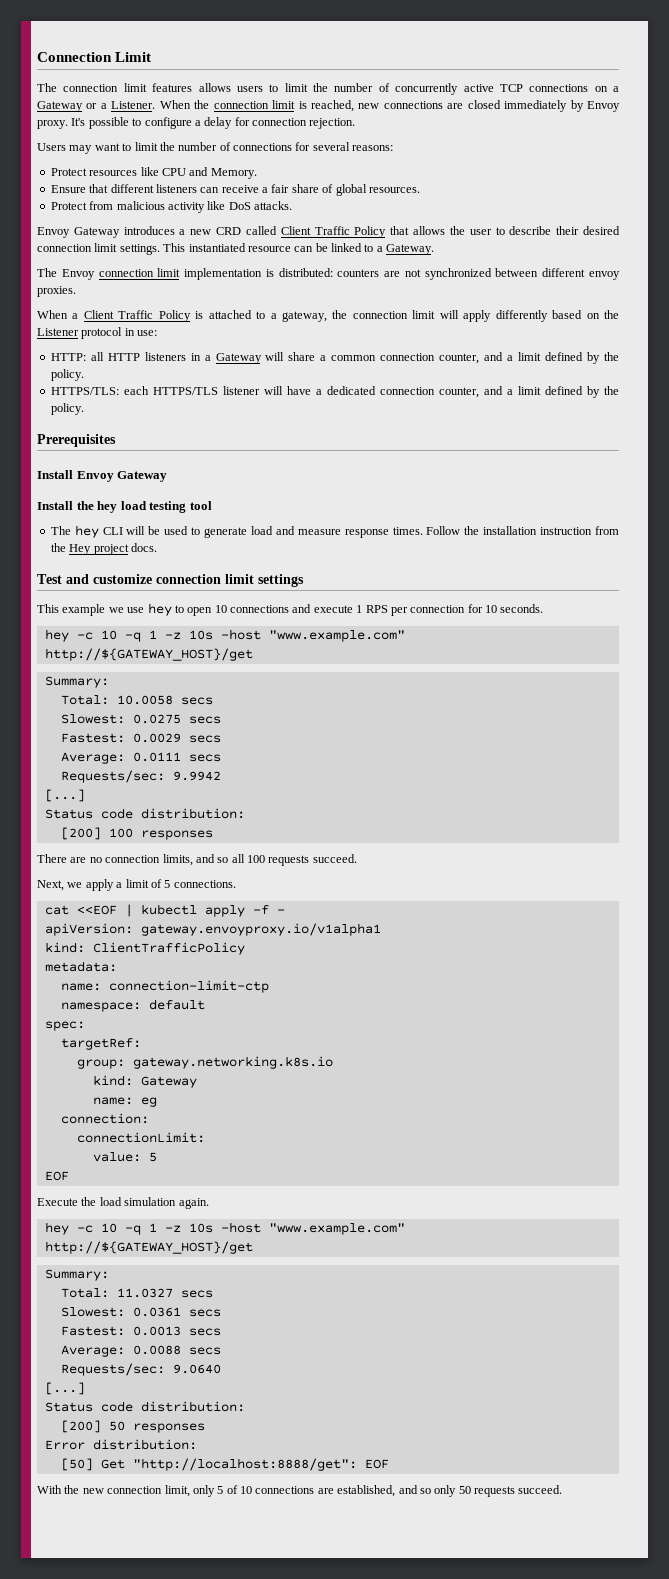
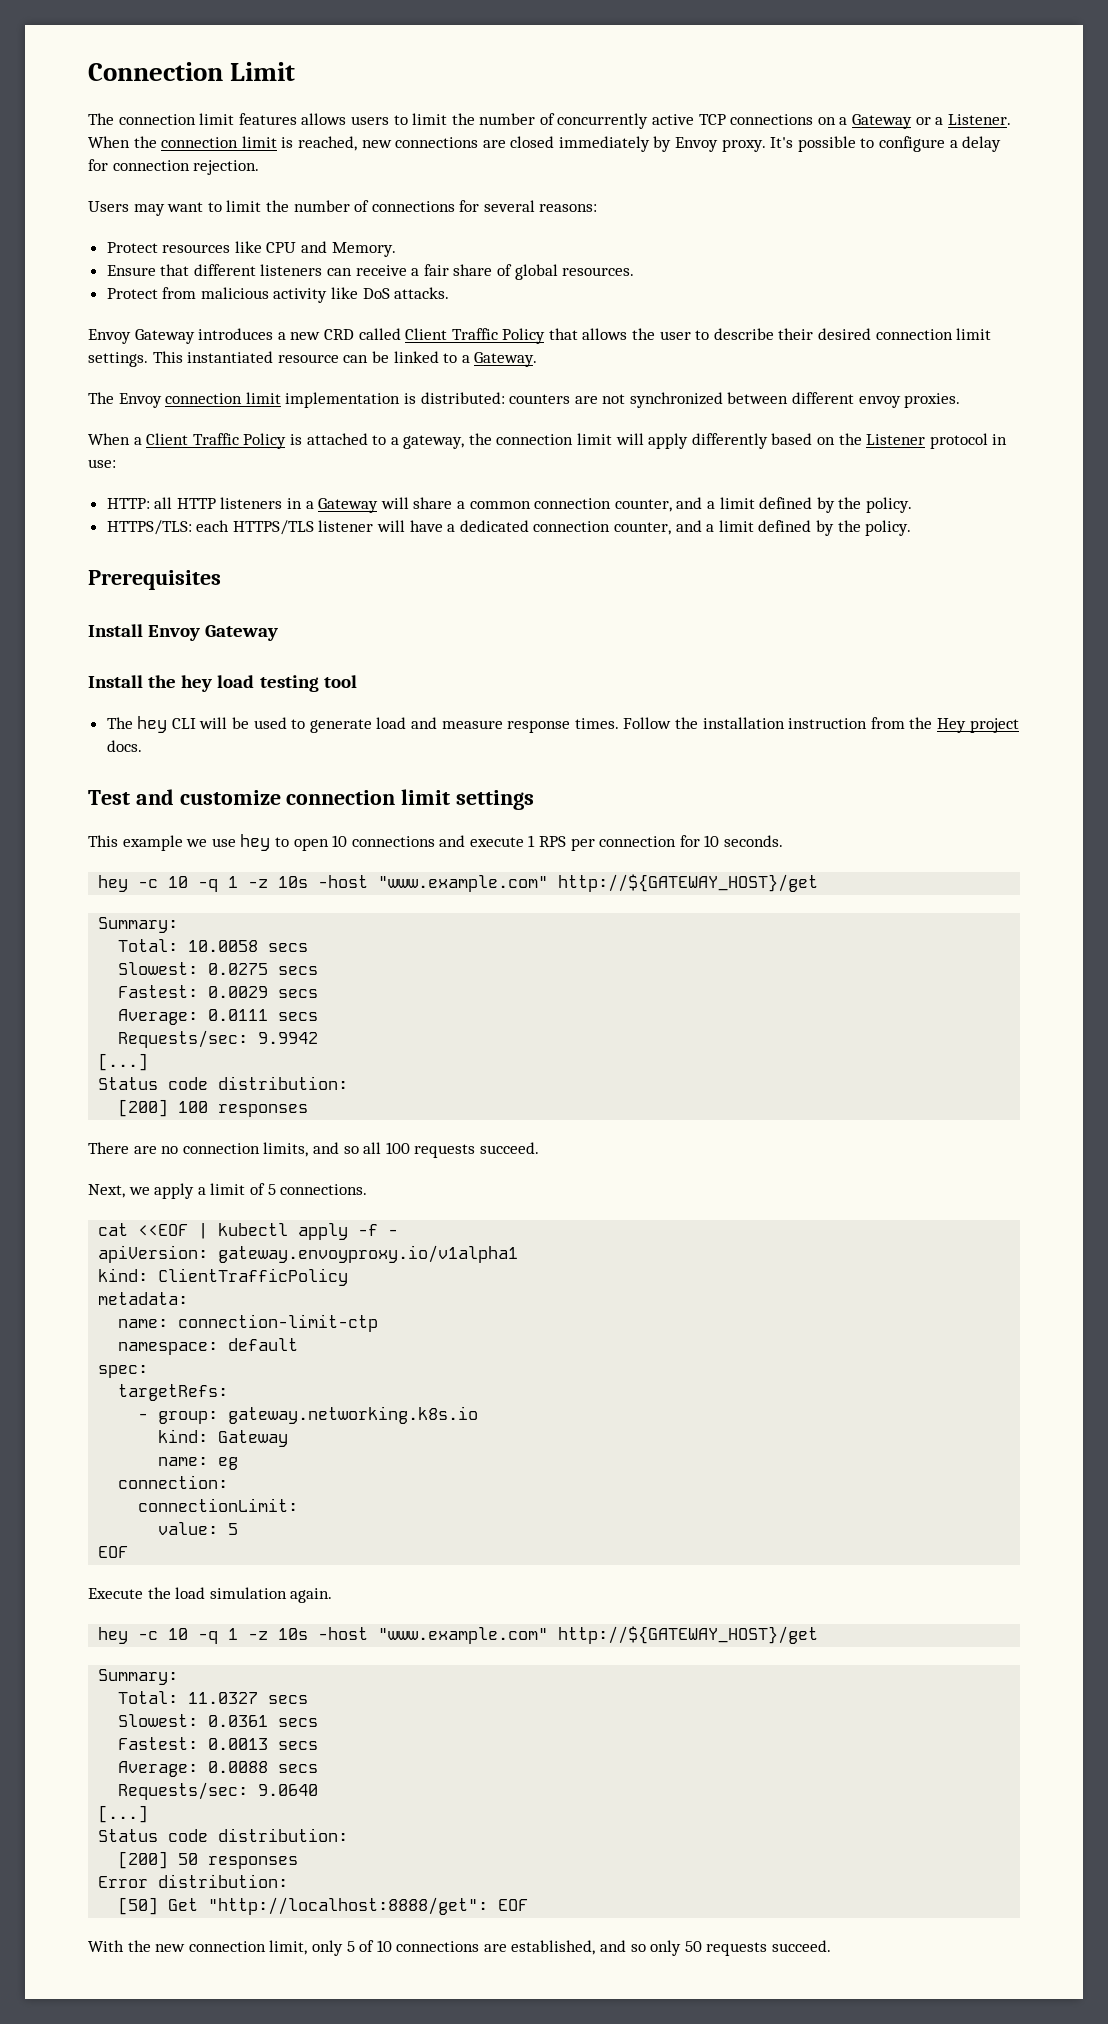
- targetRef:
- group: gateway.networking.k8s.io
+ targetRefs:
+ - group: gateway.networking.k8s.io

